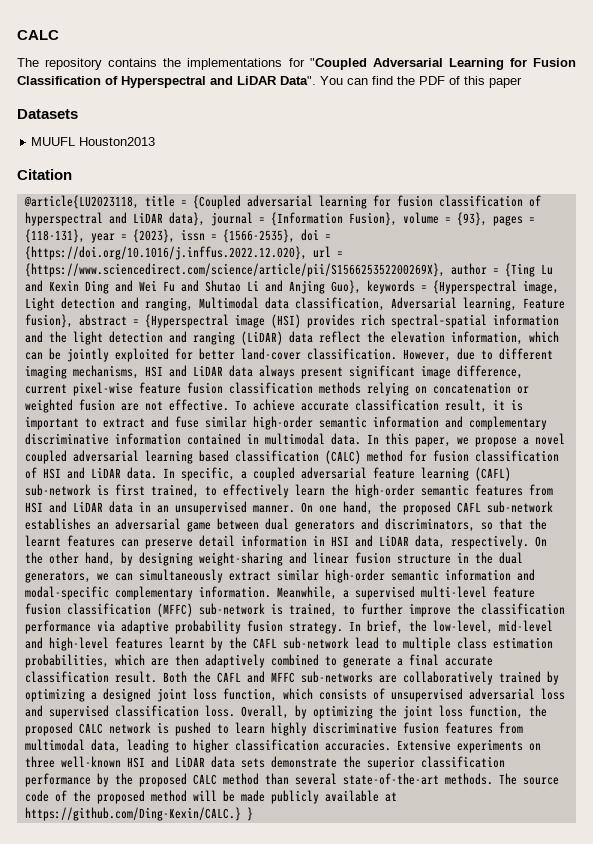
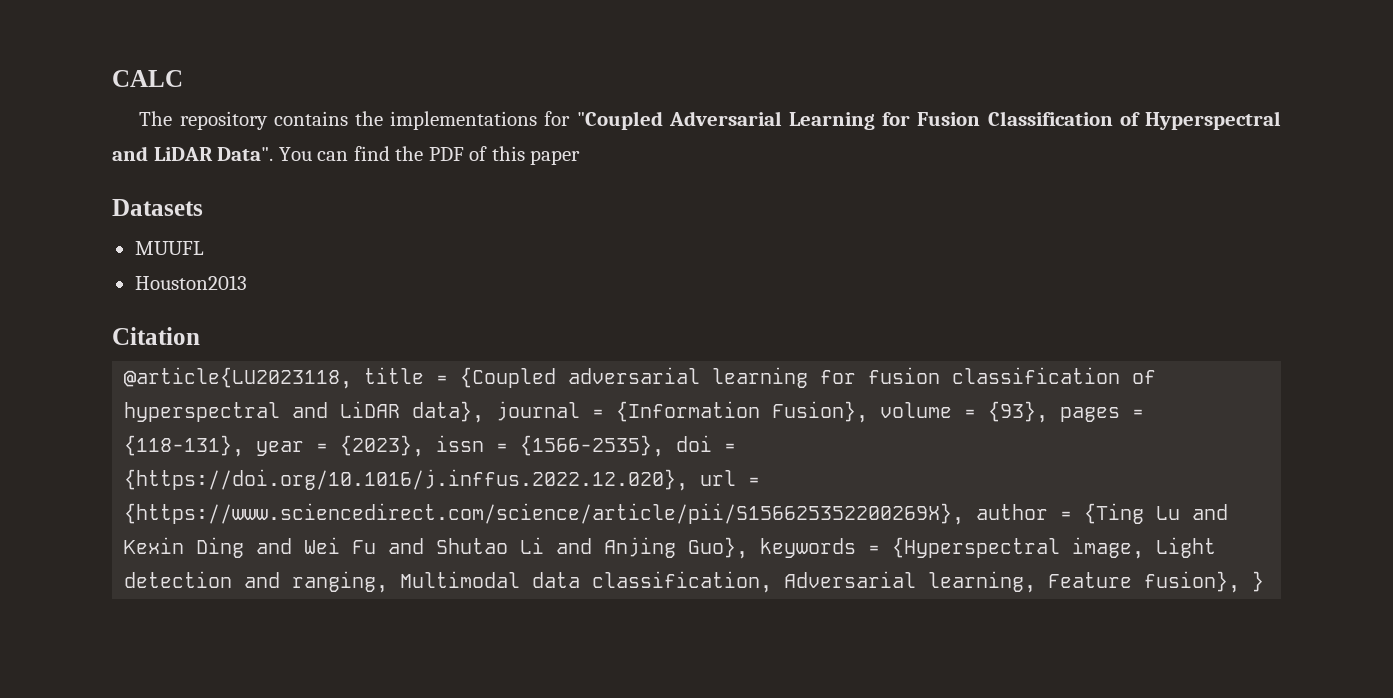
- MUUFL Houston2013
+ MUUFL
+ Houston2013
- @article{LU2023118, title = {Coupled adversarial learning for fusion classification of hyperspectral and LiDAR data}, journal = {Information Fusion}, volume = {93}, pages = {118-131}, year = {2023}, issn = {1566-2535}, doi = {https://doi.org/10.1016/j.inffus.2022.12.020}, url = {https://www.sciencedirect.com/science/article/pii/S156625352200269X}, author = {Ting Lu and Kexin Ding and Wei Fu and Shutao Li and Anjing Guo}, keywords = {Hyperspectral image, Light detection and ranging, Multimodal data classification, Adversarial learning, Feature fusion}, abstract = {Hyperspectral image (HSI) provides rich spectral–spatial information and the light detection and ranging (LiDAR) data reflect the elevation information, which can be jointly exploited for better land-cover classification. However, due to different imaging mechanisms, HSI and LiDAR data always present significant image difference, current pixel-wise feature fusion classification methods relying on concatenation or weighted fusion are not effective. To achieve accurate classification result, it is important to extract and fuse similar high-order semantic information and complementary discriminative information contained in multimodal data. In this paper, we propose a novel coupled adversarial learning based classification (CALC) method for fusion classification of HSI and LiDAR data. In specific, a coupled adversarial feature learning (CAFL) sub-network is first trained, to effectively learn the high-order semantic features from HSI and LiDAR data in an unsupervised manner. On one hand, the proposed CAFL sub-network establishes an adversarial game between dual generators and discriminators, so that the learnt features can preserve detail information in HSI and LiDAR data, respectively. On the other hand, by designing weight-sharing and linear fusion structure in the dual generators, we can simultaneously extract similar high-order semantic information and modal-specific complementary information. Meanwhile, a supervised multi-level feature fusion classification (MFFC) sub-network is trained, to further improve the classification performance via adaptive probability fusion strategy. In brief, the low-level, mid-level and high-level features learnt by the CAFL sub-network lead to multiple class estimation probabilities, which are then adaptively combined to generate a final accurate classification result. Both the CAFL and MFFC sub-networks are collaboratively trained by optimizing a designed joint loss function, which consists of unsupervised adversarial loss and supervised classification loss. Overall, by optimizing the joint loss function, the proposed CALC network is pushed to learn highly discriminative fusion features from multimodal data, leading to higher classification accuracies. Extensive experiments on three well-known HSI and LiDAR data sets demonstrate the superior classification performance by the proposed CALC method than several state-of-the-art methods. The source code of the proposed method will be made publicly available at https://github.com/Ding-Kexin/CALC.} }
+ @article{LU2023118, title = {Coupled adversarial learning for fusion classification of hyperspectral and LiDAR data}, journal = {Information Fusion}, volume = {93}, pages = {118-131}, year = {2023}, issn = {1566-2535}, doi = {https://doi.org/10.1016/j.inffus.2022.12.020}, url = {https://www.sciencedirect.com/science/article/pii/S156625352200269X}, author = {Ting Lu and Kexin Ding and Wei Fu and Shutao Li and Anjing Guo}, keywords = {Hyperspectral image, Light detection and ranging, Multimodal data classification, Adversarial learning, Feature fusion}, }

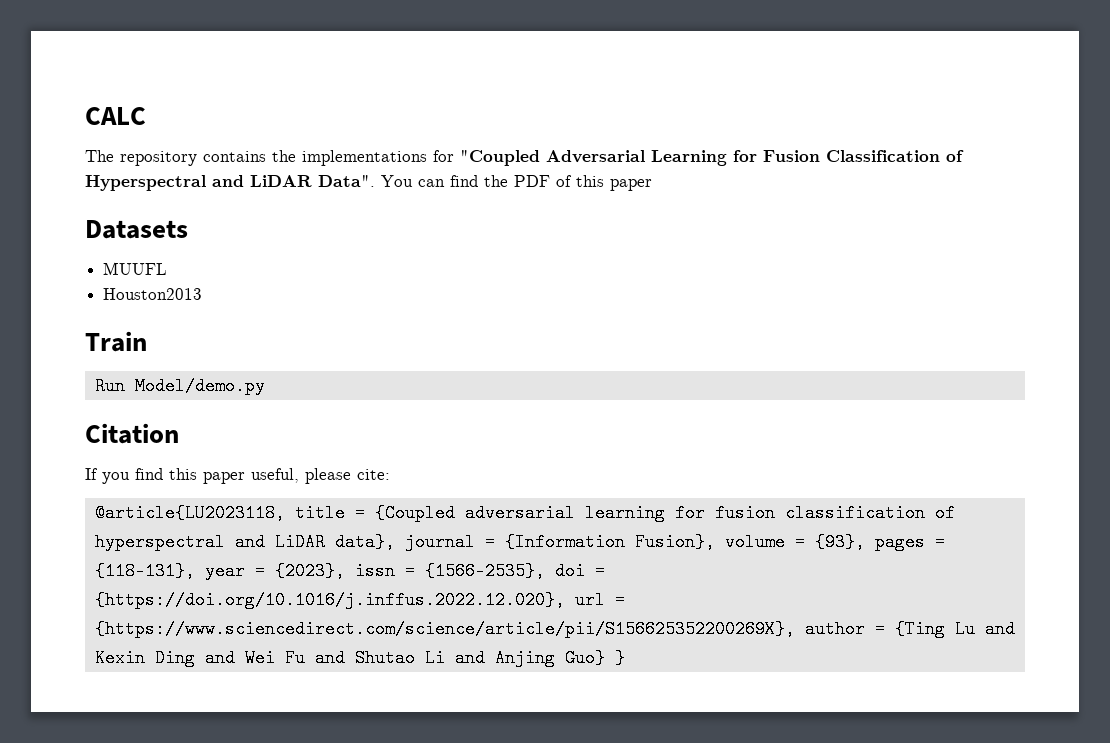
+ Train
+ Run Model/demo.py
  Citation
+ If you find this paper useful, please cite:
- @article{LU2023118, title = {Coupled adversarial learning for fusion classification of hyperspectral and LiDAR data}, journal = {Information Fusion}, volume = {93}, pages = {118-131}, year = {2023}, issn = {1566-2535}, doi = {https://doi.org/10.1016/j.inffus.2022.12.020}, url = {https://www.sciencedirect.com/science/article/pii/S156625352200269X}, author = {Ting Lu and Kexin Ding and Wei Fu and Shutao Li and Anjing Guo}, keywords = {Hyperspectral image, Light detection and ranging, Multimodal data classification, Adversarial learning, Feature fusion}, }
+ @article{LU2023118, title = {Coupled adversarial learning for fusion classification of hyperspectral and LiDAR data}, journal = {Information Fusion}, volume = {93}, pages = {118-131}, year = {2023}, issn = {1566-2535}, doi = {https://doi.org/10.1016/j.inffus.2022.12.020}, url = {https://www.sciencedirect.com/science/article/pii/S156625352200269X}, author = {Ting Lu and Kexin Ding and Wei Fu and Shutao Li and Anjing Guo} }

